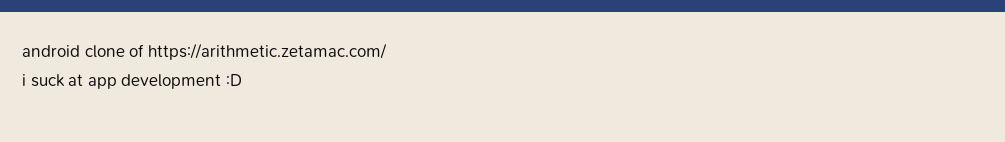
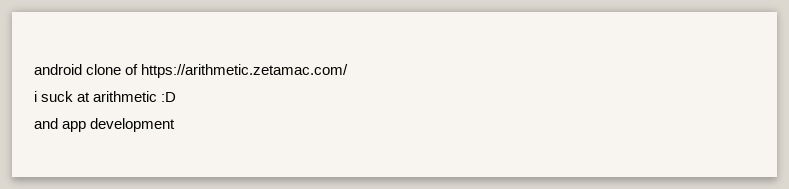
- i suck at app development :D
+ i suck at arithmetic :D
+ and app development

